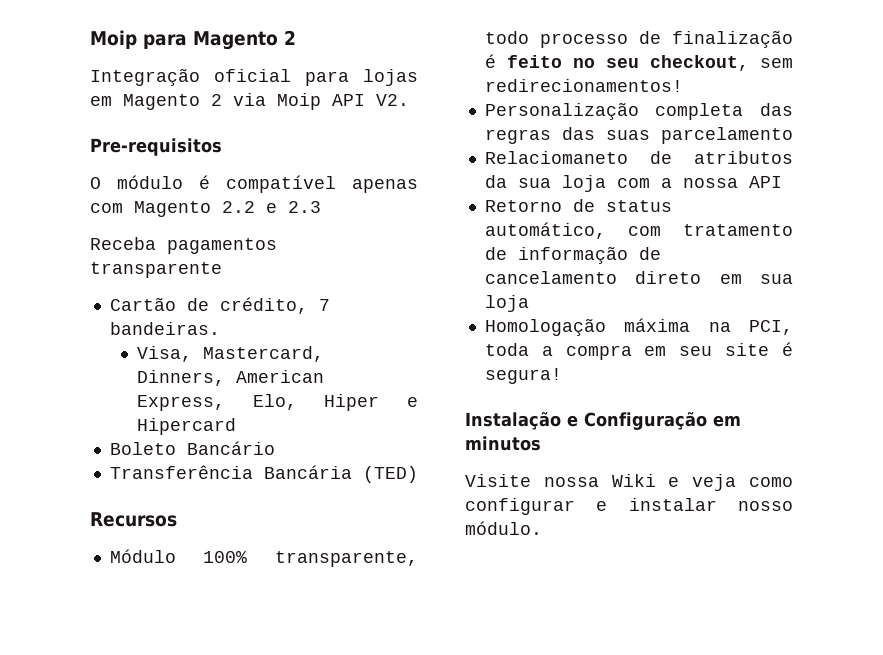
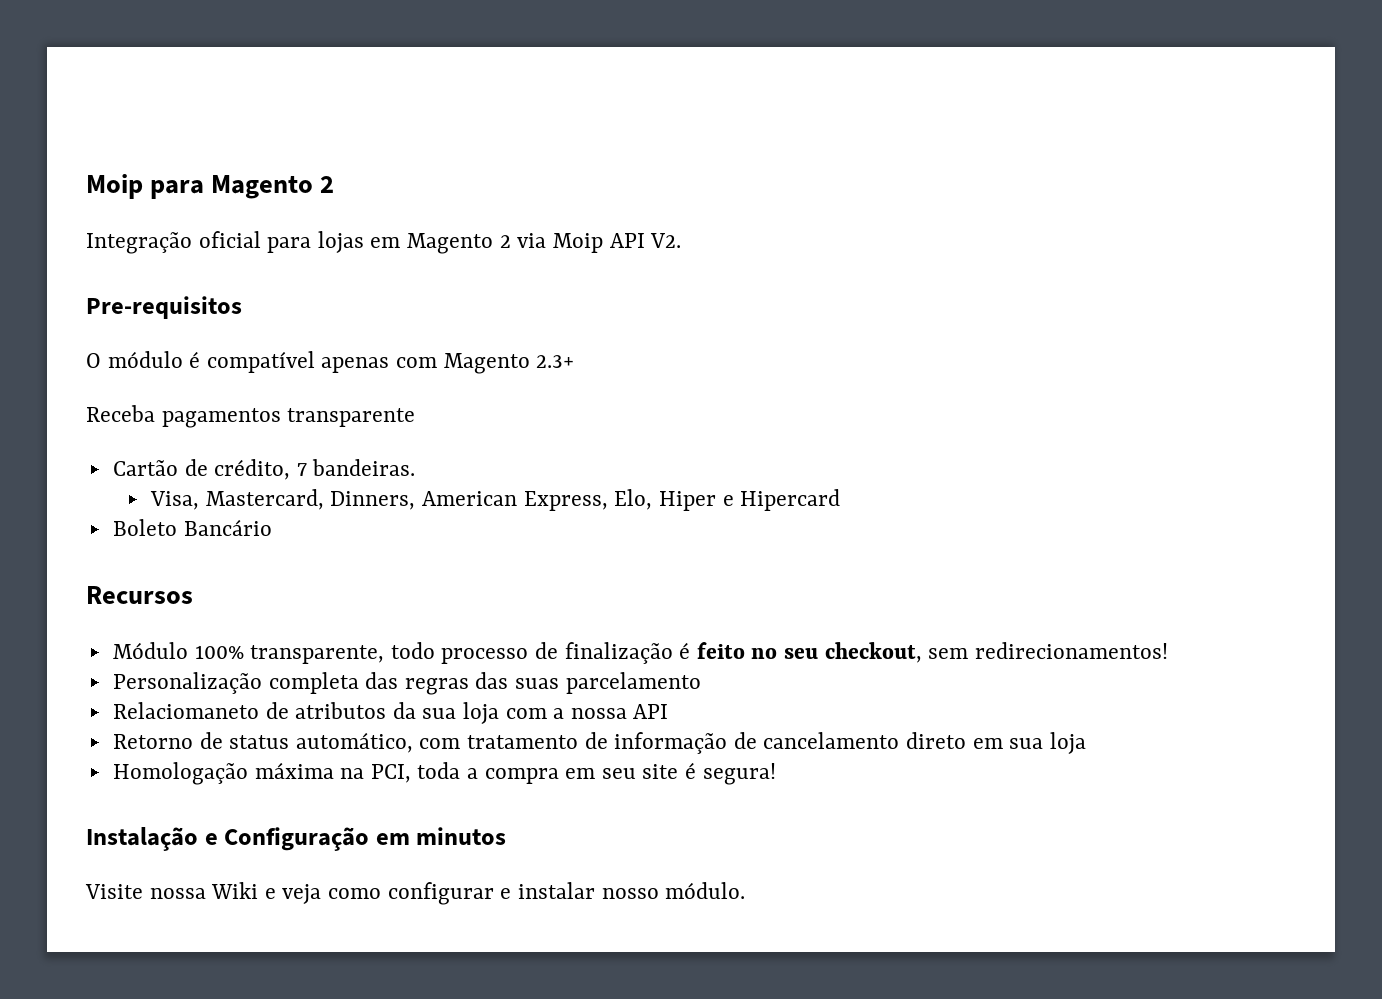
- O módulo é compatível apenas com Magento 2.2 e 2.3
+ O módulo é compatível apenas com Magento 2.3+
- Transferência Bancária (TED)

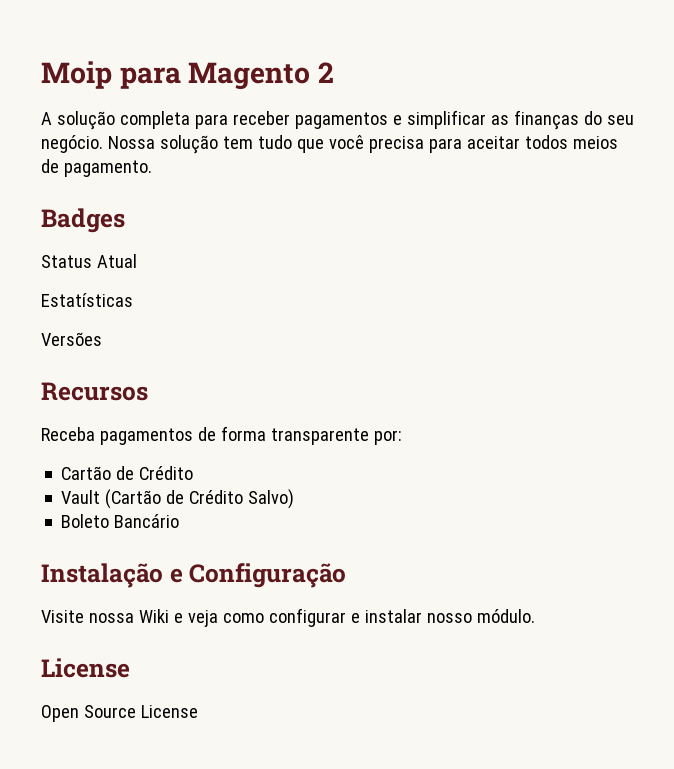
- Integração oficial para lojas em Magento 2 via Moip API V2.
- Pre-requisitos
- O módulo é compatível apenas com Magento 2.3+
+ A solução completa para receber pagamentos e simplificar as finanças do seu negócio. Nossa solução tem tudo que você precisa para aceitar todos meios de pagamento.
+ Badges
+ Status Atual
+ Estatísticas
+ Versões
+ Recursos
- Receba pagamentos transparente
+ Receba pagamentos de forma transparente por:
- Cartão de crédito, 7 bandeiras.
- Visa, Mastercard, Dinners, American Express, Elo, Hiper e Hipercard
+ Cartão de Crédito
+ Vault (Cartão de Crédito Salvo)
  Boleto Bancário
- Recursos
- Módulo 100% transparente, todo processo de finalização é feito no seu checkout, sem redirecionamentos!
- Personalização completa das regras das suas parcelamento
- Relaciomaneto de atributos da sua loja com a nossa API
- Retorno de status automático, com tratamento de informação de cancelamento direto em sua loja
- Homologação máxima na PCI, toda a compra em seu site é segura!
- Instalação e Configuração em minutos
+ Instalação e Configuração
  Visite nossa Wiki e veja como configurar e instalar nosso módulo.
+ License
+ Open Source License

